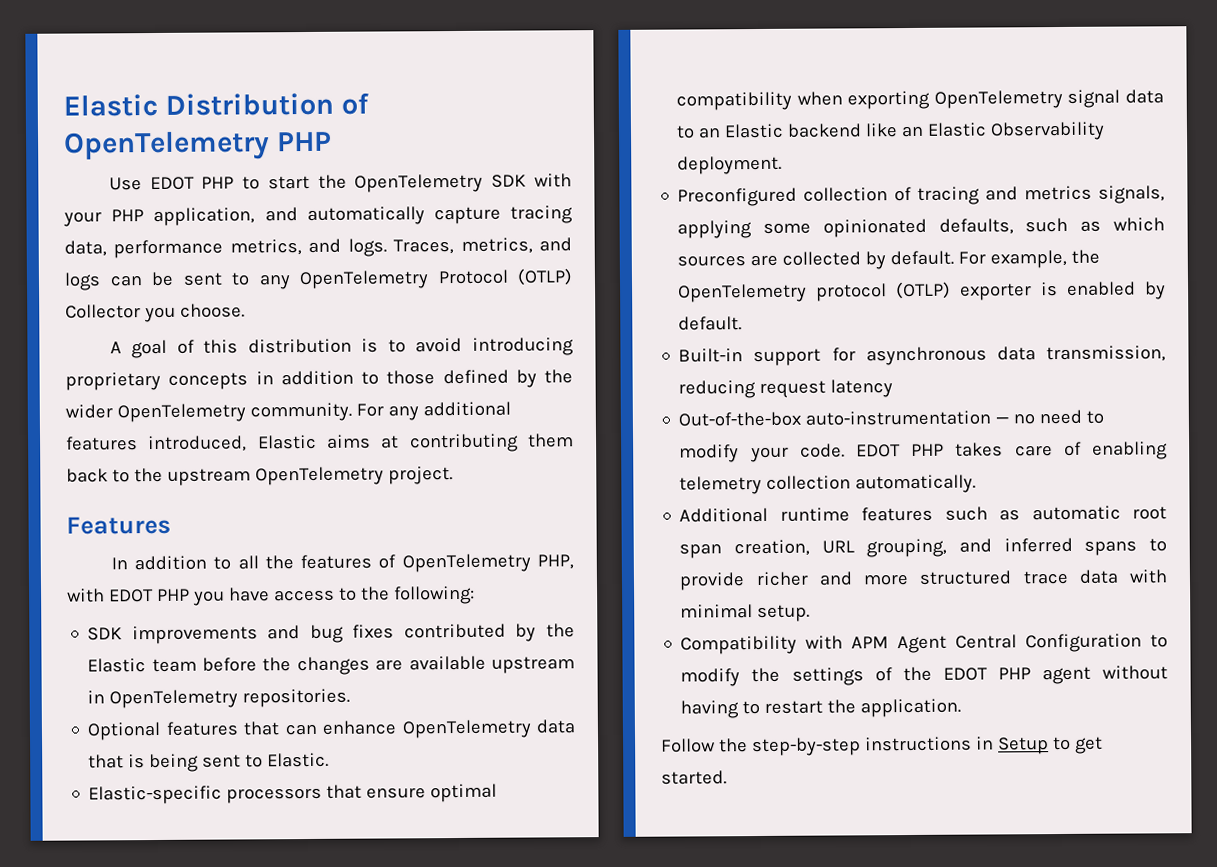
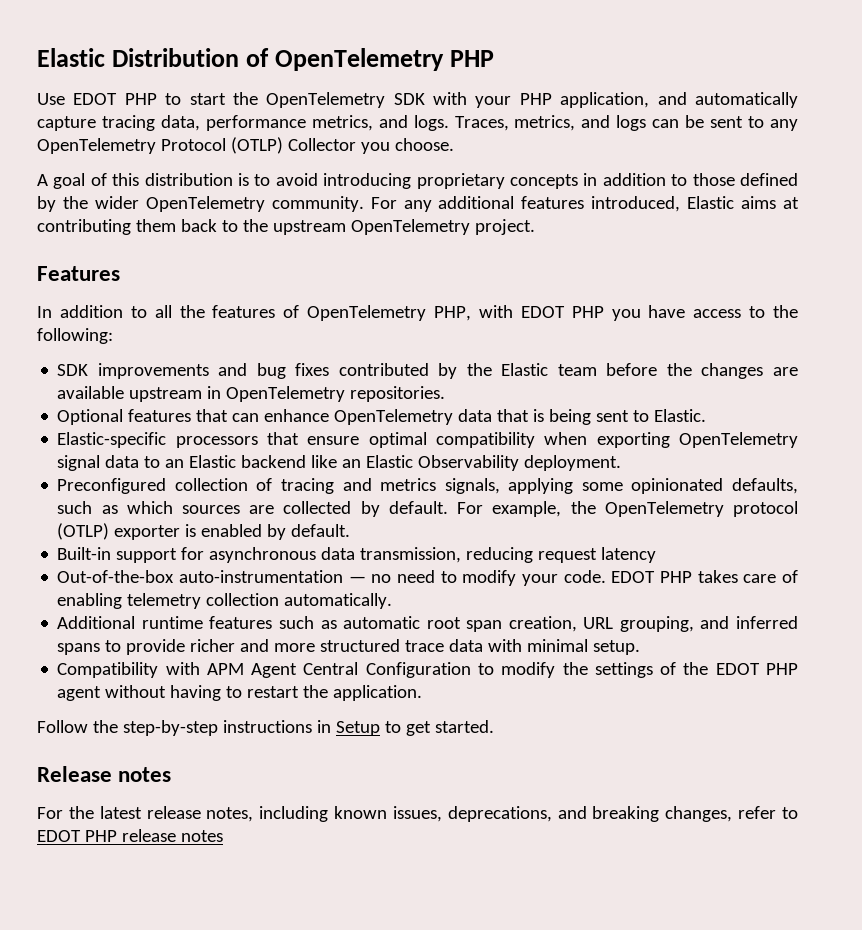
+ Release notes
+ For the latest release notes, including known issues, deprecations, and breaking changes, refer to EDOT PHP release notes

